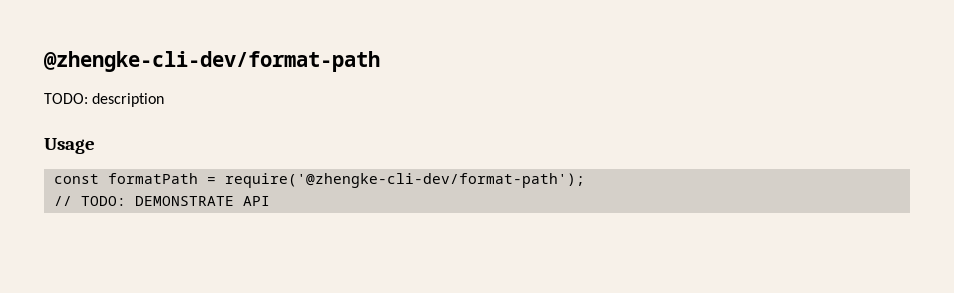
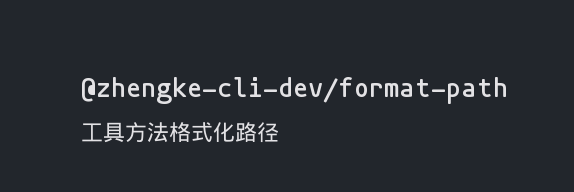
- TODO: description
- Usage
- const formatPath = require('@zhengke-cli-dev/format-path');
- // TODO: DEMONSTRATE API
+ 工具方法格式化路径

